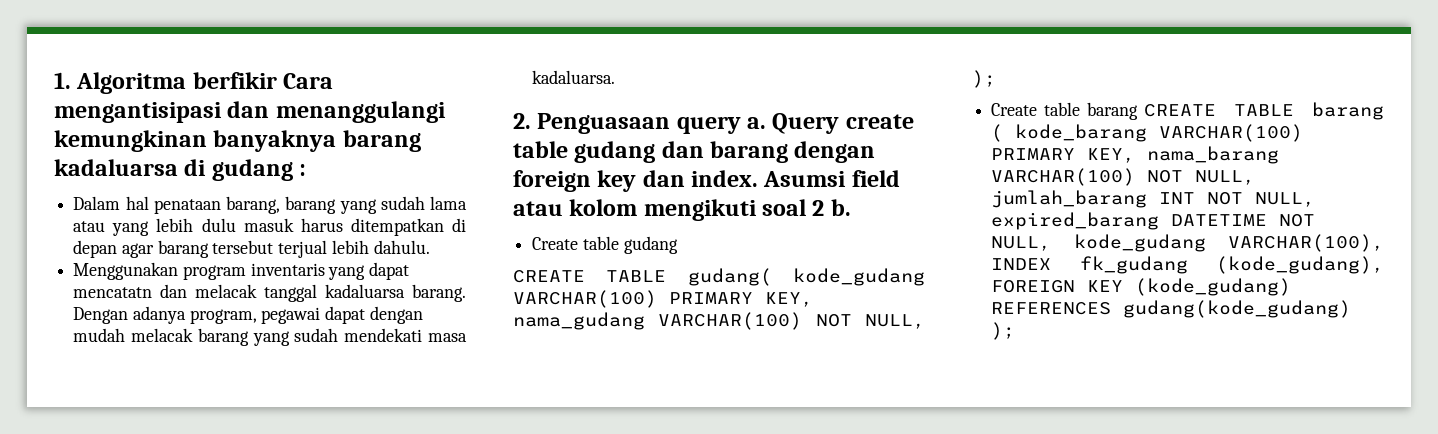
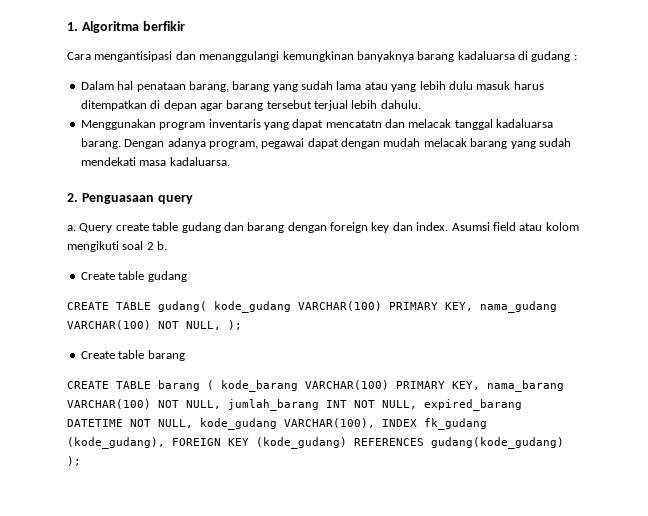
- 1. Algoritma berfikir Cara mengantisipasi dan menanggulangi kemungkinan banyaknya barang kadaluarsa di gudang :
+ 1. Algoritma berfikir
+ Cara mengantisipasi dan menanggulangi kemungkinan banyaknya barang kadaluarsa di gudang :
- 2. Penguasaan query a.
+ 2. Penguasaan query
+ a.
- Create table barang CREATE TABLE barang ( kode_barang VARCHAR(100) PRIMARY KEY, nama_barang VARCHAR(100) NOT NULL, jumlah_barang INT NOT NULL, expired_barang DATETIME NOT NULL, kode_gudang VARCHAR(100), INDEX fk_gudang (kode_gudang), FOREIGN KEY (kode_gudang) REFERENCES gudang(kode_gudang) );
+ Create table barang
+ CREATE TABLE barang ( kode_barang VARCHAR(100) PRIMARY KEY, nama_barang VARCHAR(100) NOT NULL, jumlah_barang INT NOT NULL, expired_barang DATETIME NOT NULL, kode_gudang VARCHAR(100), INDEX fk_gudang (kode_gudang), FOREIGN KEY (kode_gudang) REFERENCES gudang(kode_gudang) );

